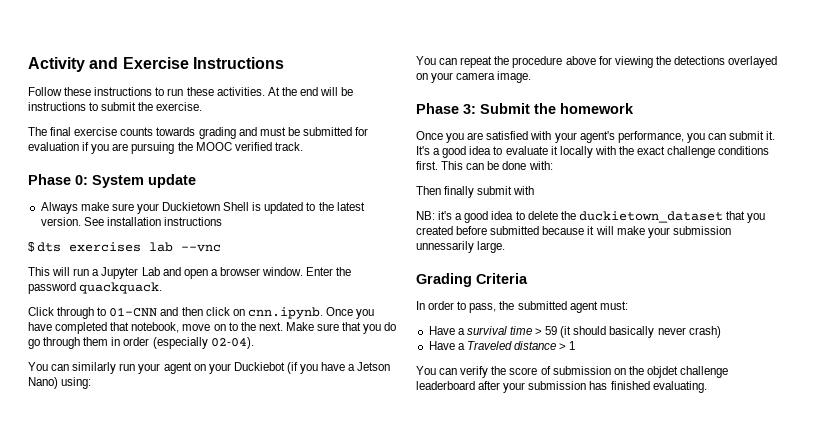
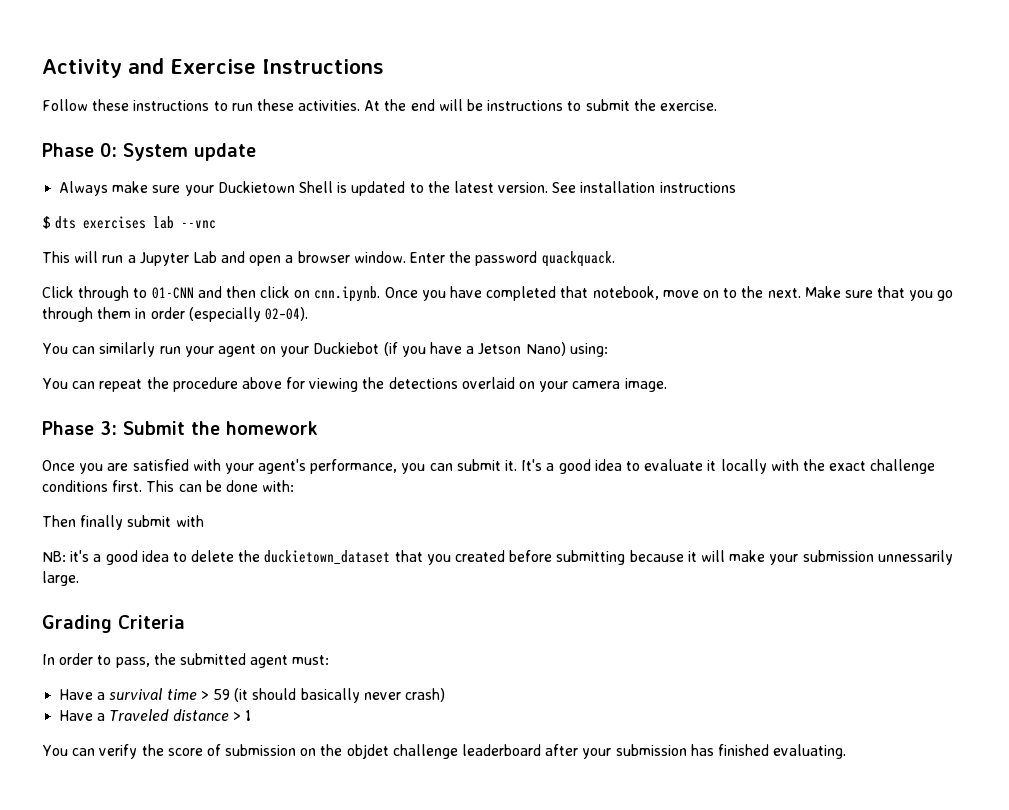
- The final exercise counts towards grading and must be submitted for evaluation if you are pursuing the MOOC verified track.
- Make sure that you do go through them in order (especially 02-04).
+ Make sure that you go through them in order (especially 02-04).
- You can repeat the procedure above for viewing the detections overlayed on your camera image.
+ You can repeat the procedure above for viewing the detections overlaid on your camera image.
- NB: it's a good idea to delete the duckietown_dataset that you created before submitted because it will make your submission unnessarily large.
+ NB: it's a good idea to delete the duckietown_dataset that you created before submitting because it will make your submission unnessarily large.

